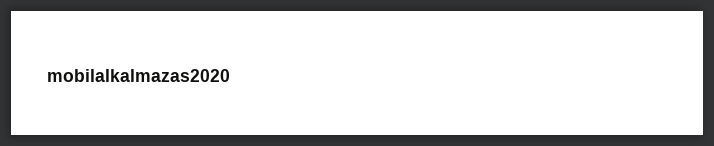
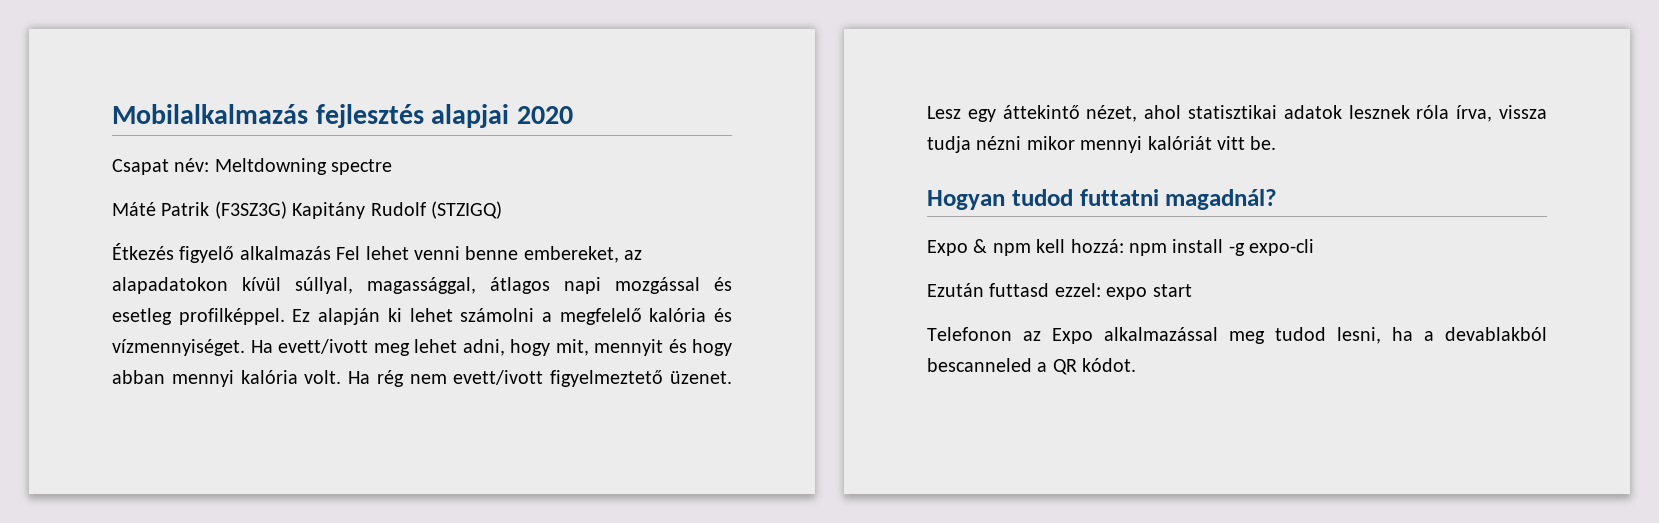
- mobilalkalmazas2020
+ Mobilalkalmazás fejlesztés alapjai 2020
+ Csapat név: Meltdowning spectre
+ Máté Patrik (F3SZ3G) Kapitány Rudolf (STZIGQ)
+ Étkezés figyelő alkalmazás Fel lehet venni benne embereket, az alapadatokon kívül súllyal, magassággal, átlagos napi mozgással és esetleg profilképpel. Ez alapján ki lehet számolni a megfelelő kalória és vízmennyiséget. Ha evett/ivott meg lehet adni, hogy mit, mennyit és hogy abban mennyi kalória volt. Ha rég nem evett/ivott figyelmeztető üzenet. Lesz egy áttekintő nézet, ahol statisztikai adatok lesznek róla írva, vissza tudja nézni mikor mennyi kalóriát vitt be.
+ Hogyan tudod futtatni magadnál?
+ Expo & npm kell hozzá: npm install -g expo-cli
+ Ezután futtasd ezzel: expo start
+ Telefonon az Expo alkalmazással meg tudod lesni, ha a devablakból bescanneled a QR kódot.

